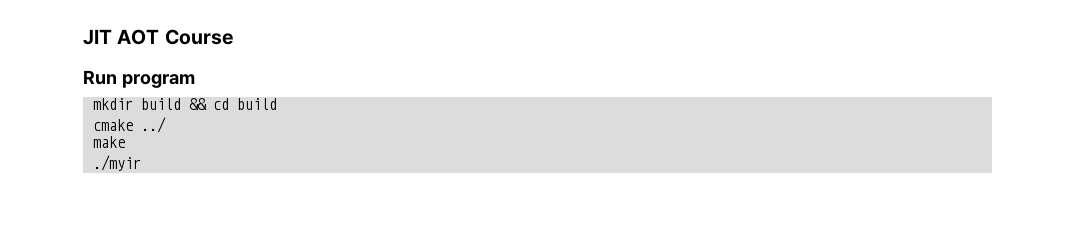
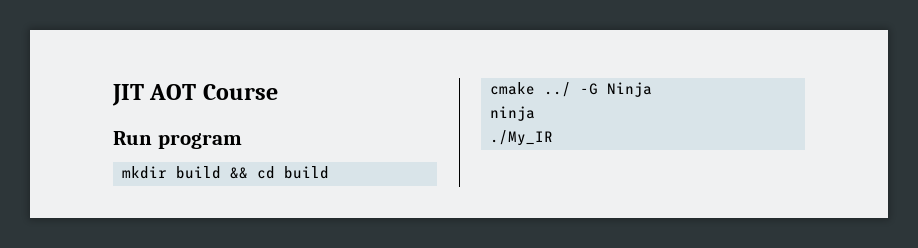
- cmake ../
- make
- ./myir
+ cmake ../ -G Ninja
+ ninja
+ ./My_IR

